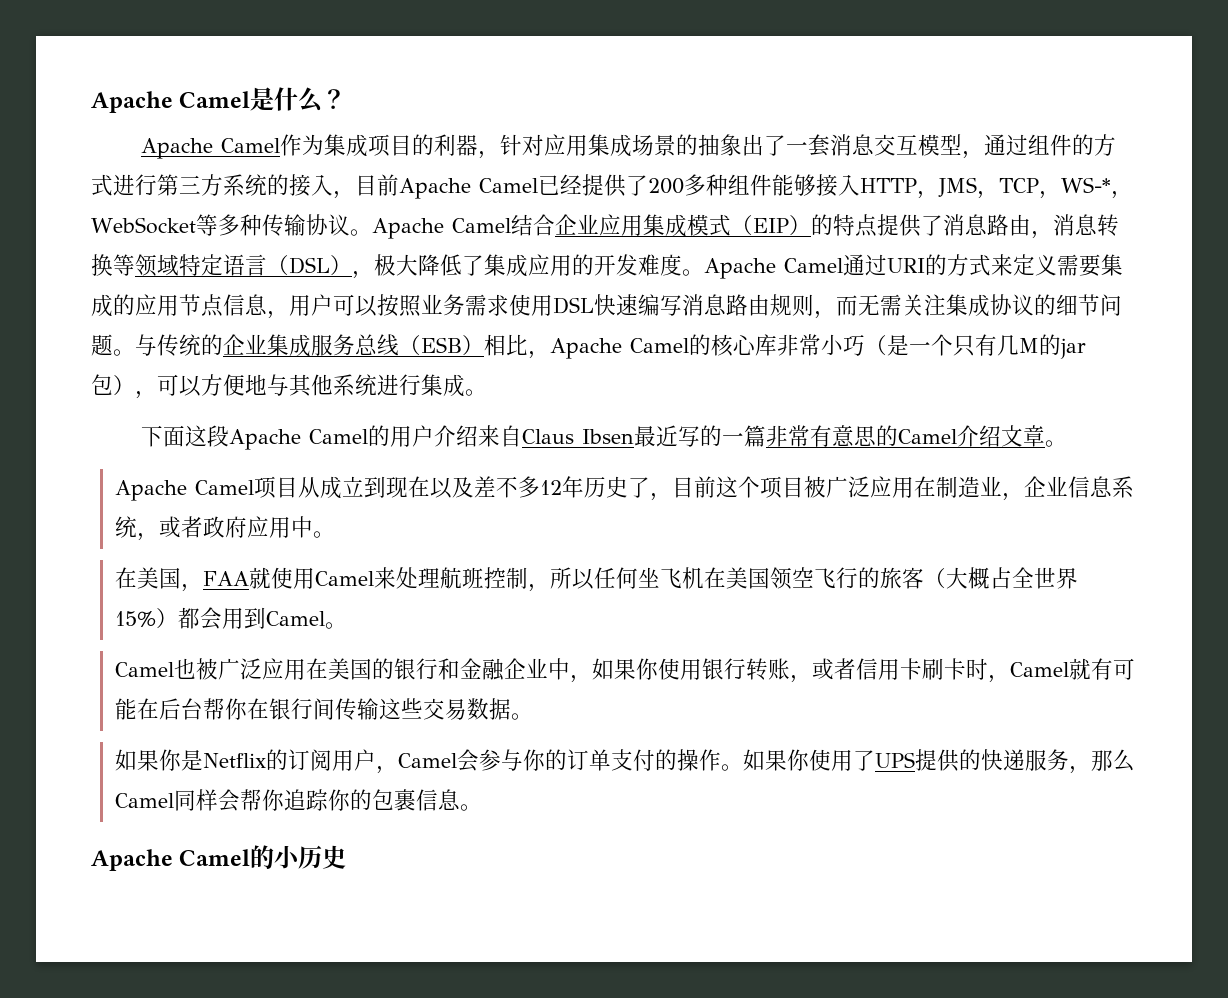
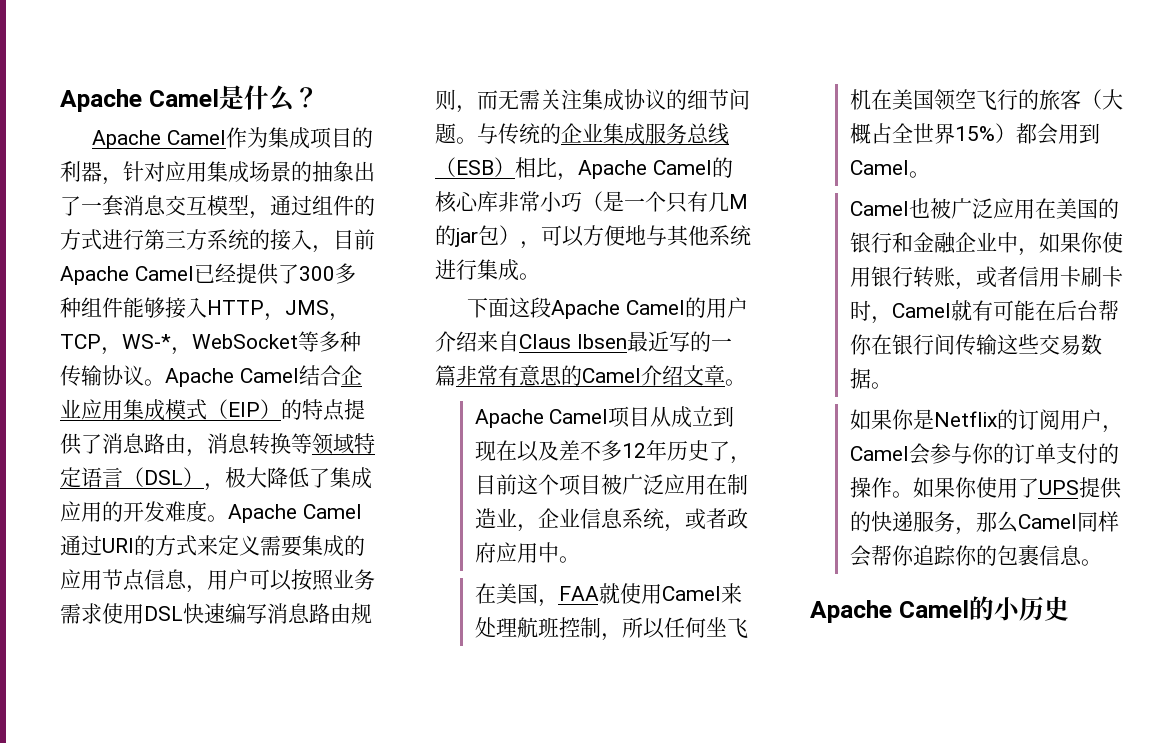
- Apache Camel作为集成项目的利器，针对应用集成场景的抽象出了一套消息交互模型，通过组件的方式进行第三方系统的接入，目前Apache Camel已经提供了200多种组件能够接入HTTP，JMS，TCP，WS-*，WebSocket等多种传输协议。
+ Apache Camel作为集成项目的利器，针对应用集成场景的抽象出了一套消息交互模型，通过组件的方式进行第三方系统的接入，目前Apache Camel已经提供了300多种组件能够接入HTTP，JMS，TCP，WS-*，WebSocket等多种传输协议。

